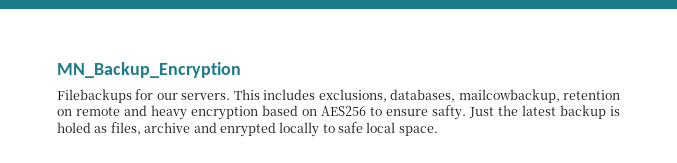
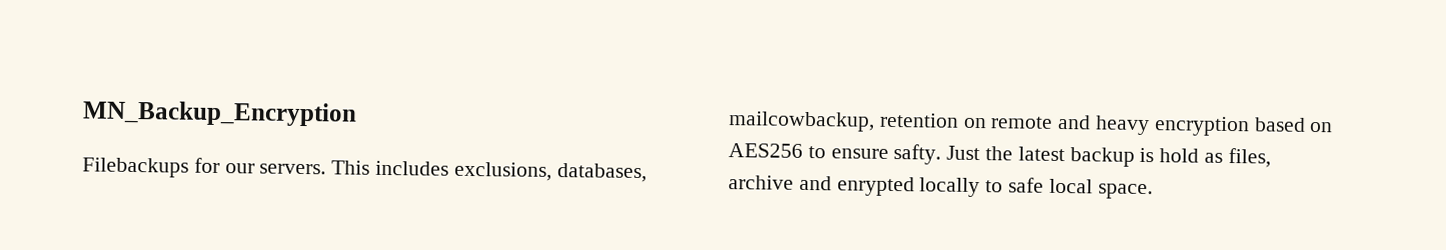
- Just the latest backup is holed as files, archive and enrypted locally to safe local space.
+ Just the latest backup is hold as files, archive and enrypted locally to safe local space.

